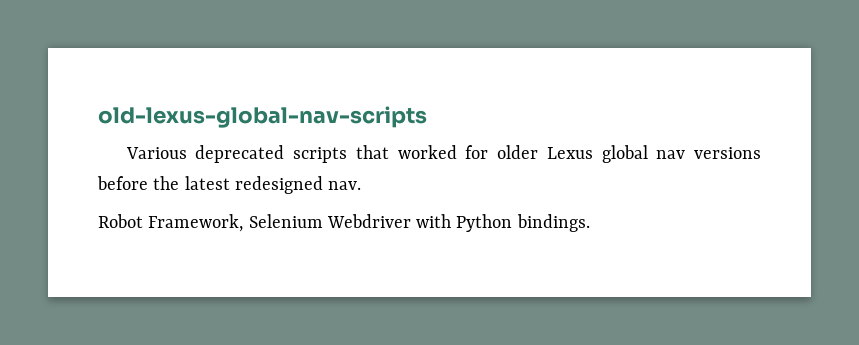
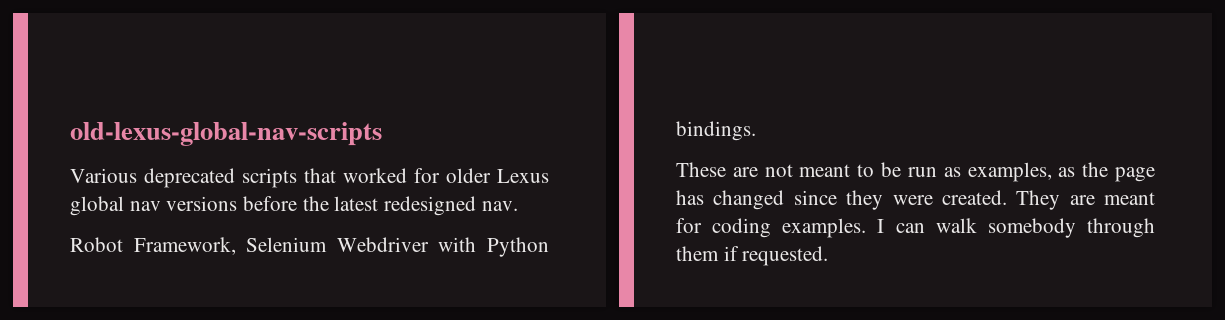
+ These are not meant to be run as examples, as the page has changed since they were created. They are meant for coding examples. I can walk somebody through them if requested.

